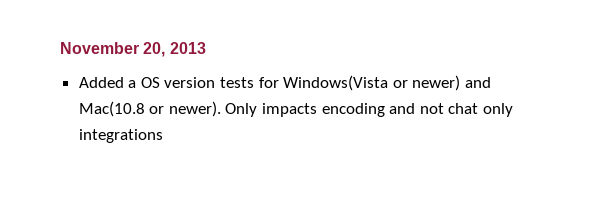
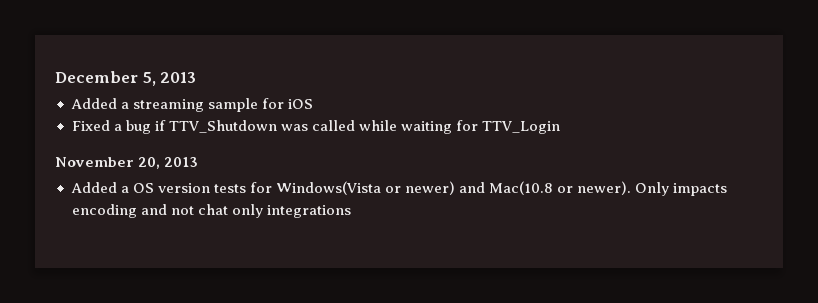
+ December 5, 2013
+ Added a streaming sample for iOS
+ Fixed a bug if TTV_Shutdown was called while waiting for TTV_Login

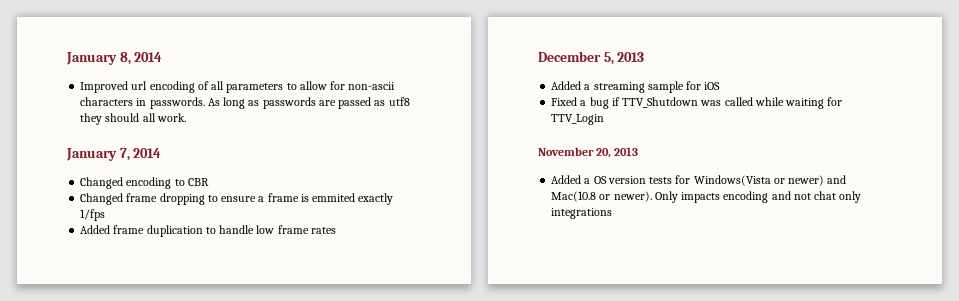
+ January 8, 2014
+ Improved url encoding of all parameters to allow for non-ascii characters in passwords. As long as passwords are passed as utf8 they should all work.
+ January 7, 2014
+ Changed encoding to CBR
+ Changed frame dropping to ensure a frame is emmited exactly 1/fps
+ Added frame duplication to handle low frame rates

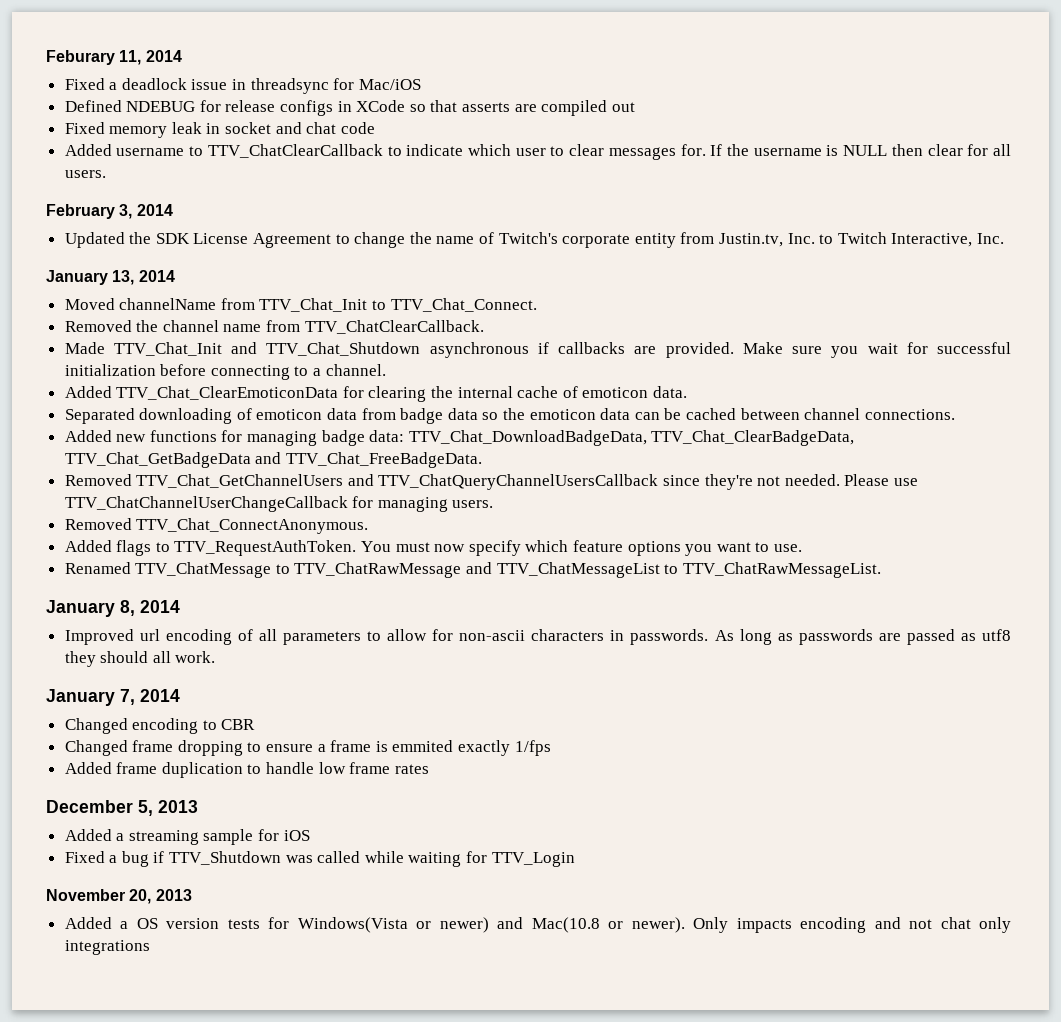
+ Feburary 11, 2014
+ Fixed a deadlock issue in threadsync for Mac/iOS
+ Defined NDEBUG for release configs in XCode so that asserts are compiled out
+ Fixed memory leak in socket and chat code
+ Added username to TTV_ChatClearCallback to indicate which user to clear messages for. If the username is NULL then clear for all users.
+ February 3, 2014
+ Updated the SDK License Agreement to change the name of Twitch's corporate entity from Justin.tv, Inc. to Twitch Interactive, Inc.
+ January 13, 2014
+ Moved channelName from TTV_Chat_Init to TTV_Chat_Connect.
+ Removed the channel name from TTV_ChatClearCallback.
+ Made TTV_Chat_Init and TTV_Chat_Shutdown asynchronous if callbacks are provided. Make sure you wait for successful initialization before connecting to a channel.
+ Added TTV_Chat_ClearEmoticonData for clearing the internal cache of emoticon data.
+ Separated downloading of emoticon data from badge data so the emoticon data can be cached between channel connections.
+ Added new functions for managing badge data: TTV_Chat_DownloadBadgeData, TTV_Chat_ClearBadgeData, TTV_Chat_GetBadgeData and TTV_Chat_FreeBadgeData.
+ Removed TTV_Chat_GetChannelUsers and TTV_ChatQueryChannelUsersCallback since they're not needed. Please use TTV_ChatChannelUserChangeCallback for managing users.
+ Removed TTV_Chat_ConnectAnonymous.
+ Added flags to TTV_RequestAuthToken. You must now specify which feature options you want to use.
+ Renamed TTV_ChatMessage to TTV_ChatRawMessage and TTV_ChatMessageList to TTV_ChatRawMessageList.

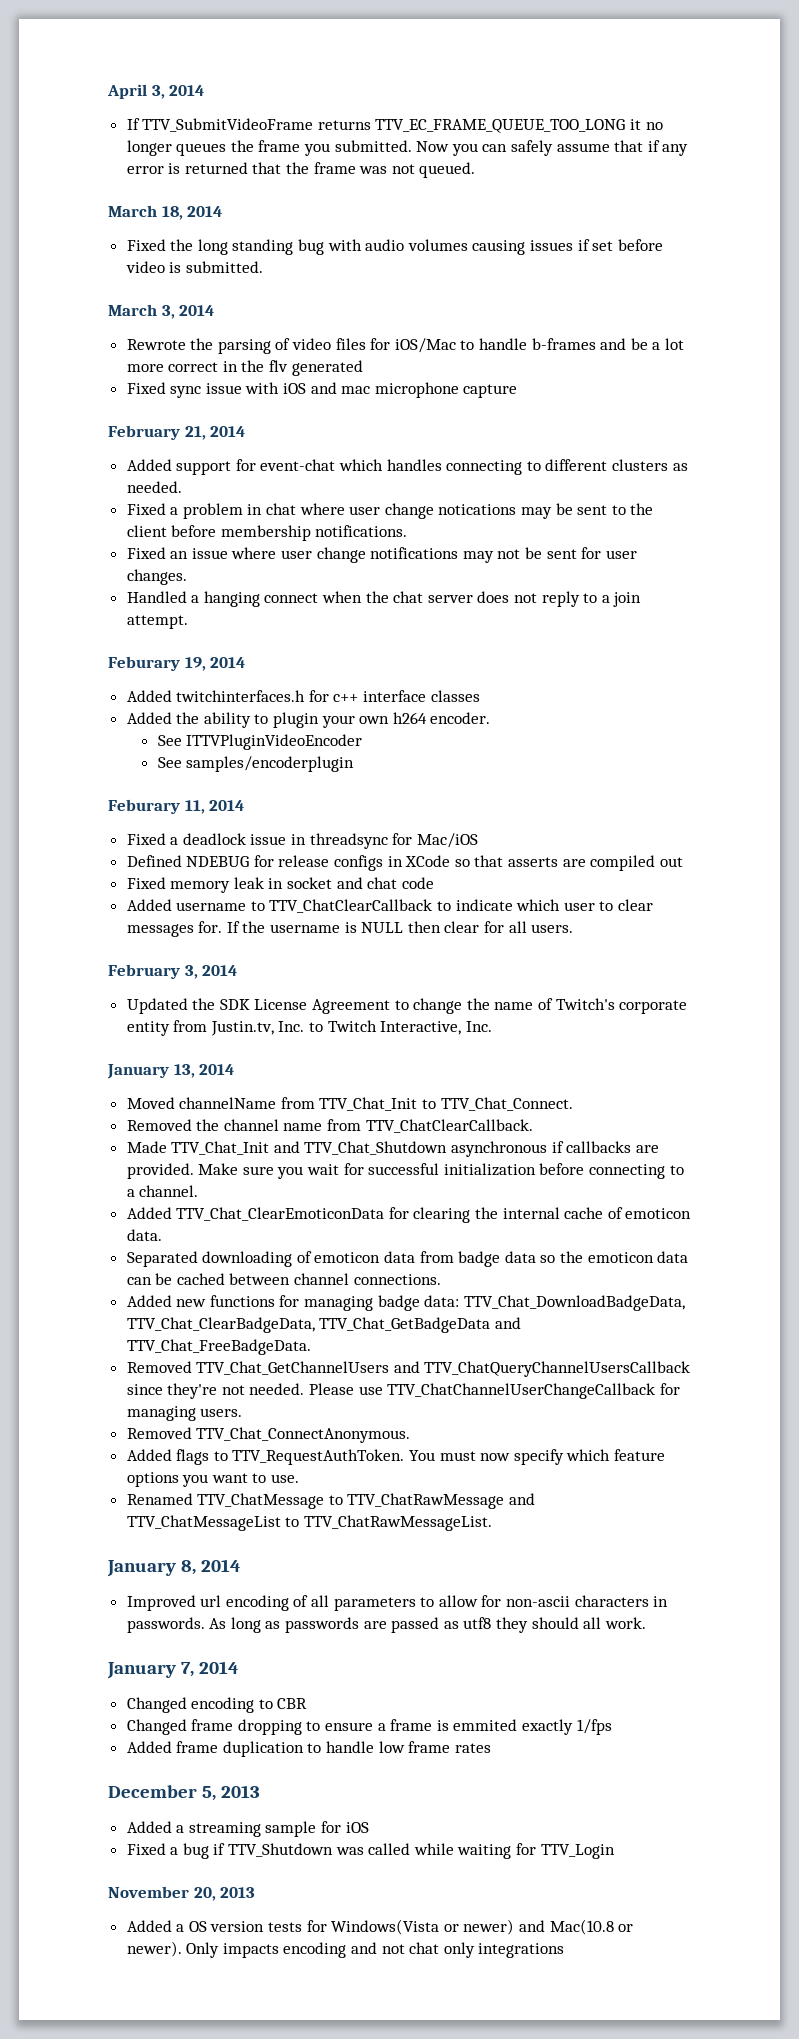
+ April 3, 2014
+ If TTV_SubmitVideoFrame returns TTV_EC_FRAME_QUEUE_TOO_LONG it no longer queues the frame you submitted. Now you can safely assume that if any error is returned that the frame was not queued.
+ March 18, 2014
+ Fixed the long standing bug with audio volumes causing issues if set before video is submitted.
+ March 3, 2014
+ Rewrote the parsing of video files for iOS/Mac to handle b-frames and be a lot more correct in the flv generated
+ Fixed sync issue with iOS and mac microphone capture
+ February 21, 2014
+ Added support for event-chat which handles connecting to different clusters as needed.
+ Fixed a problem in chat where user change notications may be sent to the client before membership notifications.
+ Fixed an issue where user change notifications may not be sent for user changes.
+ Handled a hanging connect when the chat server does not reply to a join attempt.
+ Feburary 19, 2014
+ Added twitchinterfaces.h for c++ interface classes
+ Added the ability to plugin your own h264 encoder.
+ See ITTVPluginVideoEncoder
+ See samples/encoderplugin

